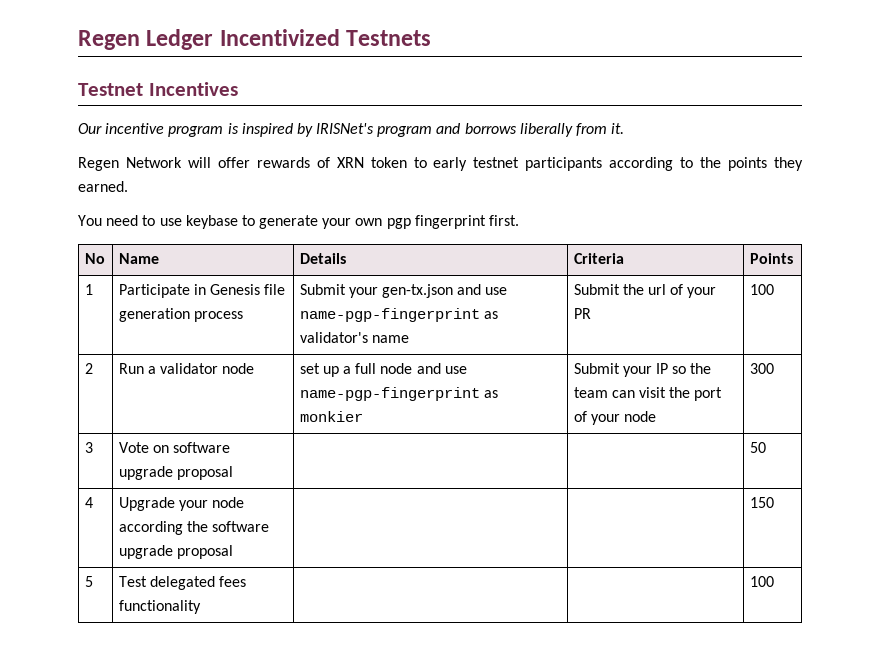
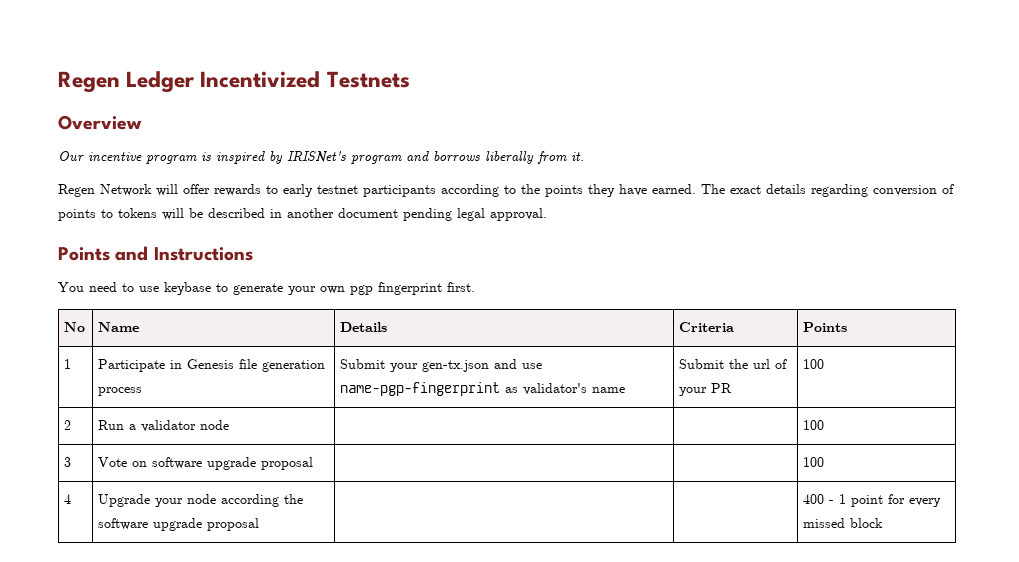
- Testnet Incentives
+ Overview
- Regen Network will offer rewards of XRN token to early testnet participants according to the points they earned.
+ Regen Network will offer rewards to early testnet participants according to the points they have earned. The exact details regarding conversion of points to tokens will be described in another document pending legal approval.
+ Points and Instructions
- 2 | Run a validator node | set up a full node and use name-pgp-fingerprint as monkier | Submit your IP so the team can visit the port of your node | 300
+ 2 | Run a validator node | | | 100
- 3 | Vote on software upgrade proposal | | | 50
+ 3 | Vote on software upgrade proposal | | | 100
- 4 | Upgrade your node according the software upgrade proposal | | | 150
- 5 | Test delegated fees functionality | | | 100
+ 4 | Upgrade your node according the software upgrade proposal | | | 400 - 1 point for every missed block

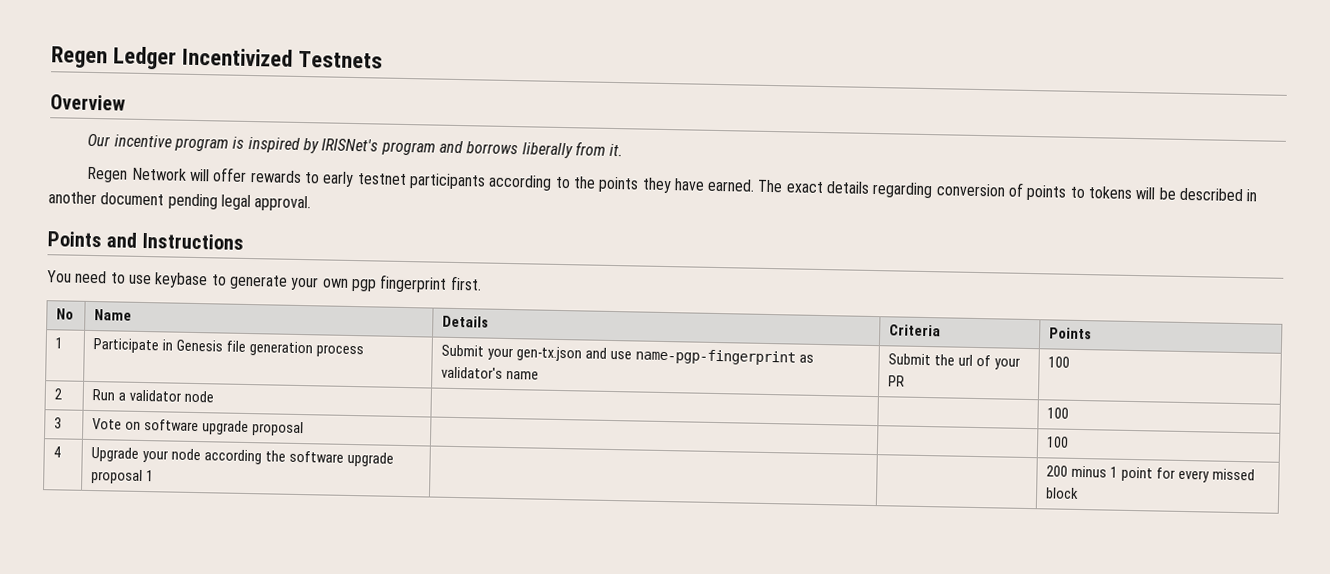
- 4 | Upgrade your node according the software upgrade proposal | | | 400 - 1 point for every missed block
+ 4 | Upgrade your node according the software upgrade proposal 1 | | | 200 minus 1 point for every missed block

